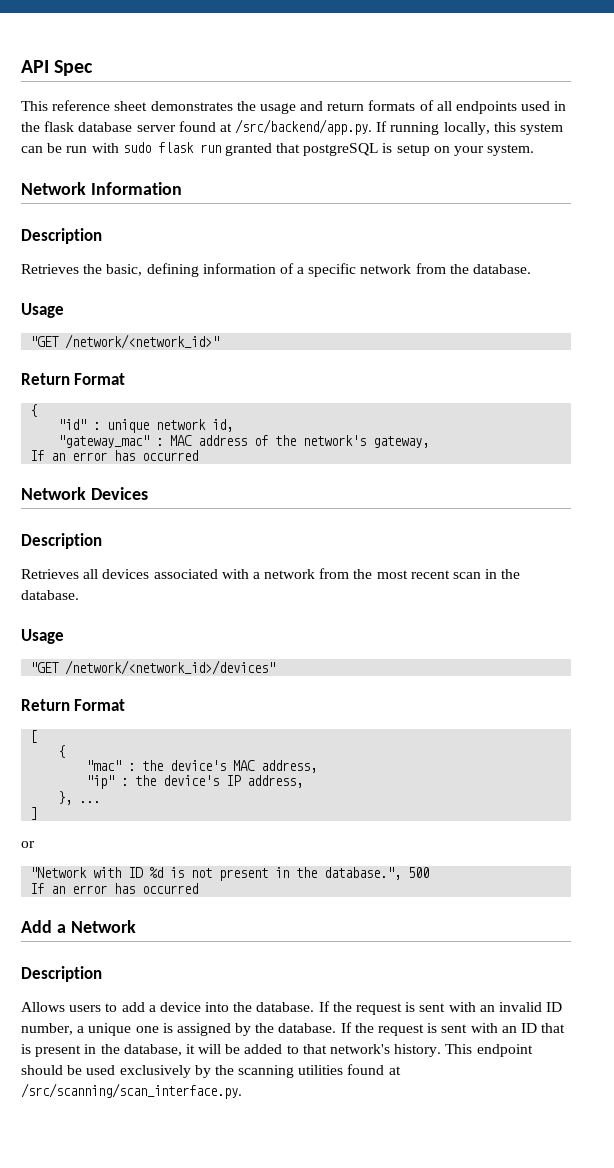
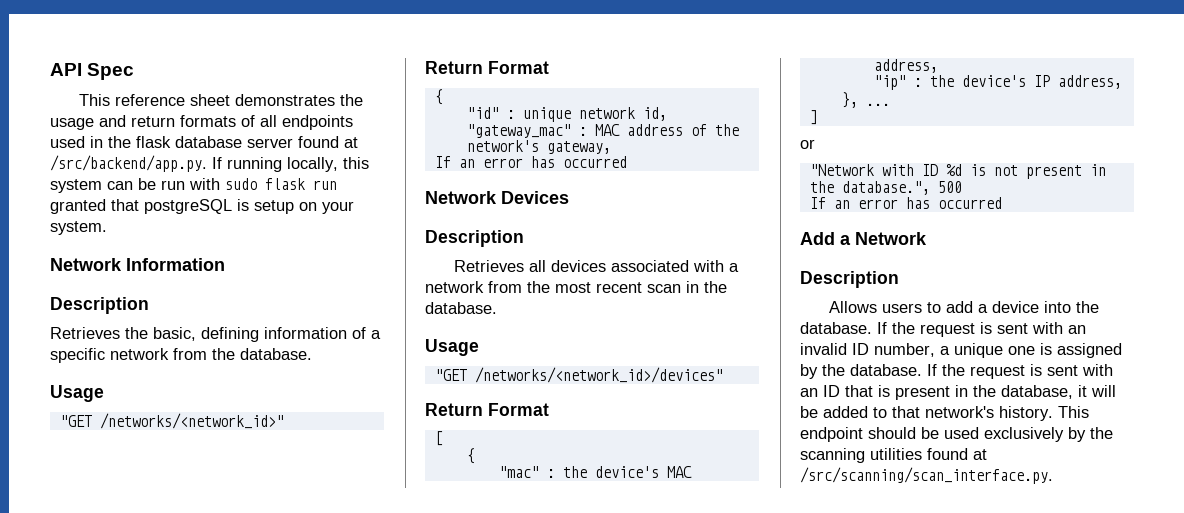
- "GET /network/<network_id>"
+ "GET /networks/<network_id>"
- "GET /network/<network_id>/devices"
+ "GET /networks/<network_id>/devices"

